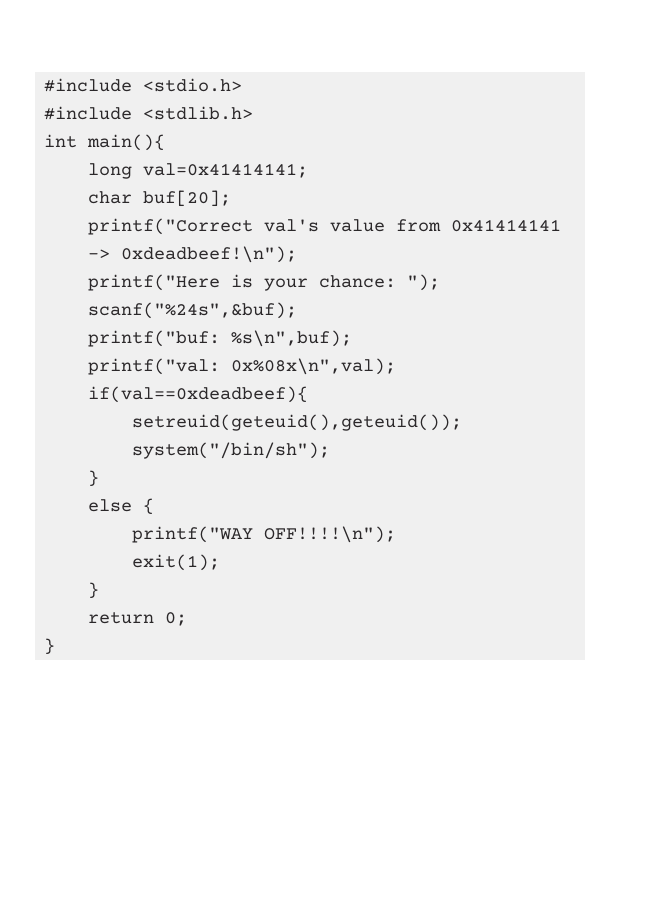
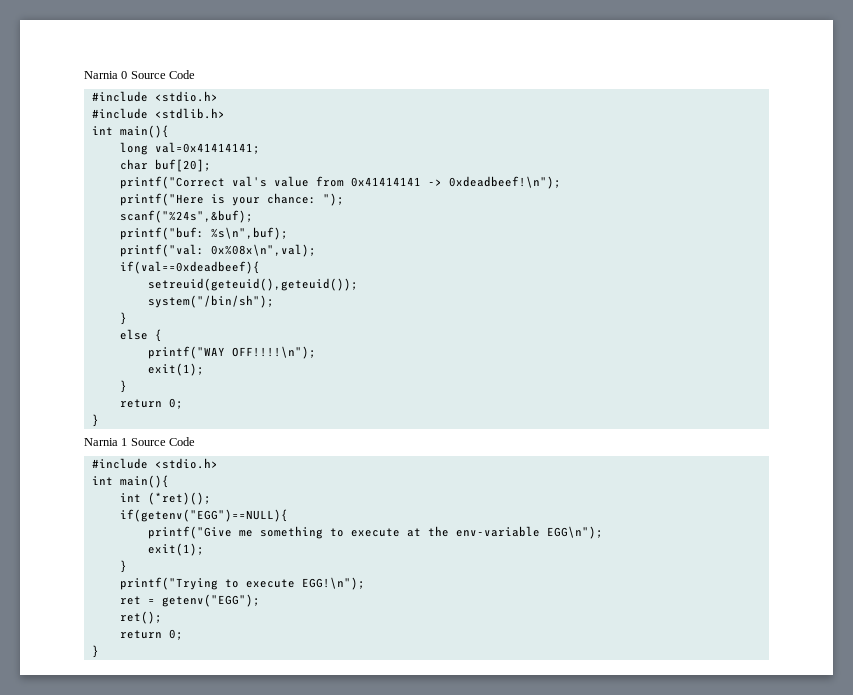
+ Narnia 0 Source Code
+ Narnia 1 Source Code
+ #include <stdio.h>
+ int main(){
+ int (*ret)();
+ if(getenv("EGG")==NULL){
+ printf("Give me something to execute at the env-variable EGG\n");
+ exit(1);
+ }
+ printf("Trying to execute EGG!\n");
+ ret = getenv("EGG");
+ ret();
+ return 0;
+ }

